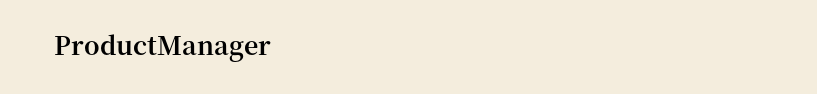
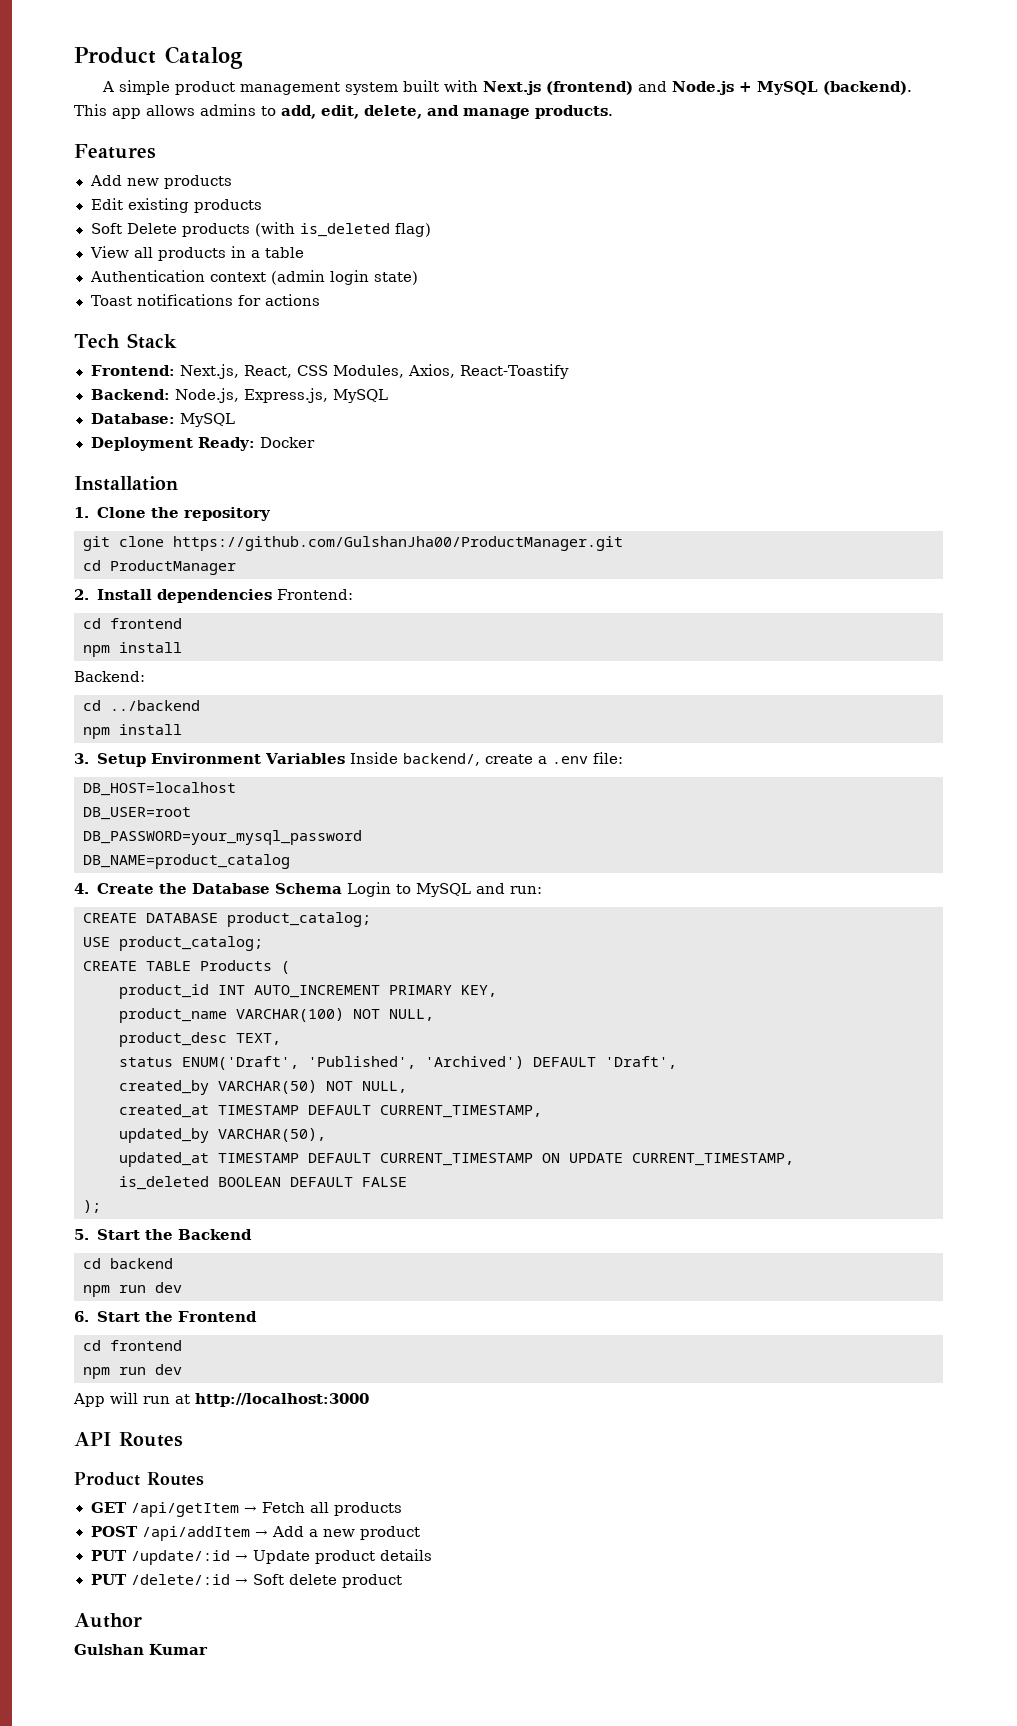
- ProductManager
+ Product Catalog
+ A simple product management system built with Next.js (frontend) and Node.js + MySQL (backend). This app allows admins to add, edit, delete, and manage products.
+ Features
+ Add new products
+ Edit existing products
+ Soft Delete products (with is_deleted flag)
+ View all products in a table
+ Authentication context (admin login state)
+ Toast notifications for actions
+ Tech Stack
+ Frontend: Next.js, React, CSS Modules, Axios, React-Toastify
+ Backend: Node.js, Express.js, MySQL
+ Database: MySQL
+ Deployment Ready: Docker
+ Installation
+ 1. Clone the repository
+ git clone https://github.com/GulshanJha00/ProductManager.git
+ cd ProductManager
+ 2. Install dependencies Frontend:
+ cd frontend
+ npm install
+ Backend:
+ cd ../backend
+ npm install
+ 3. Setup Environment Variables Inside backend/, create a .env file:
+ DB_HOST=localhost
+ DB_USER=root
+ DB_PASSWORD=your_mysql_password
+ DB_NAME=product_catalog
+ 4. Create the Database Schema Login to MySQL and run:
+ CREATE DATABASE product_catalog;
+ USE product_catalog;
+ CREATE TABLE Products (
+ product_id INT AUTO_INCREMENT PRIMARY KEY,
+ product_name VARCHAR(100) NOT NULL,
+ product_desc TEXT,
+ status ENUM('Draft', 'Published', 'Archived') DEFAULT 'Draft',
+ created_by VARCHAR(50) NOT NULL,
+ created_at TIMESTAMP DEFAULT CURRENT_TIMESTAMP,
+ updated_by VARCHAR(50),
+ updated_at TIMESTAMP DEFAULT CURRENT_TIMESTAMP ON UPDATE CURRENT_TIMESTAMP,
+ is_deleted BOOLEAN DEFAULT FALSE
+ );
+ 5. Start the Backend
+ cd backend
+ npm run dev
+ 6. Start the Frontend
+ cd frontend
+ npm run dev
+ App will run at http://localhost:3000
+ API Routes
+ Product Routes
+ GET /api/getItem → Fetch all products
+ POST /api/addItem → Add a new product
+ PUT /update/:id → Update product details
+ PUT /delete/:id → Soft delete product
+ Author
+ Gulshan Kumar

